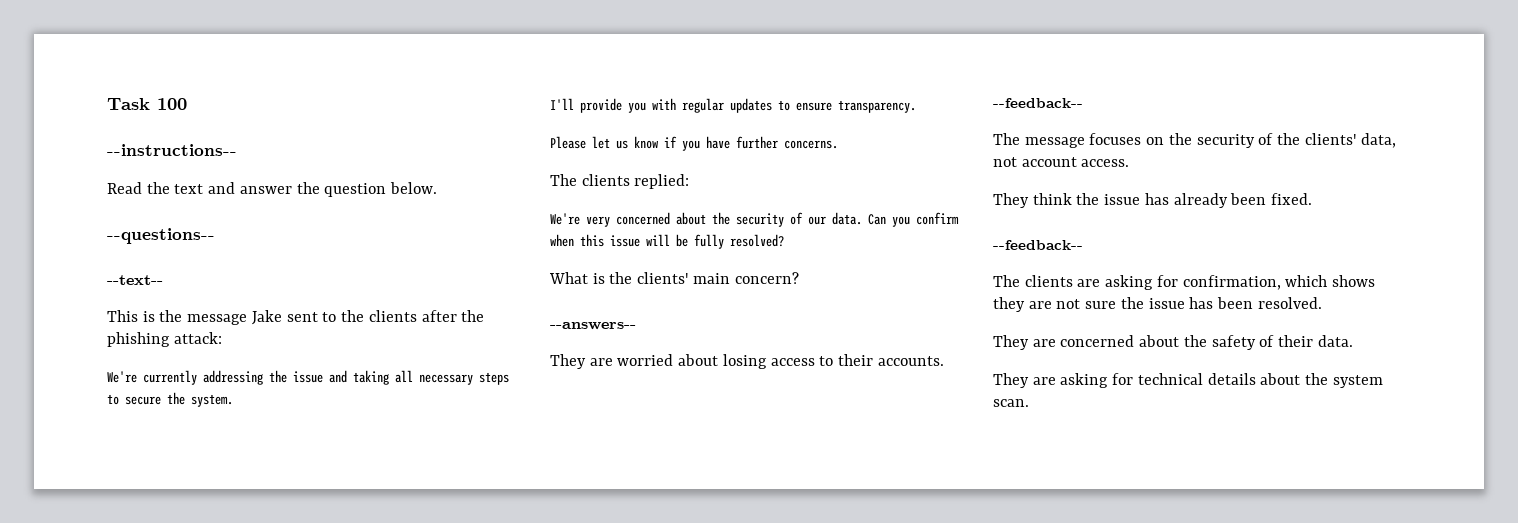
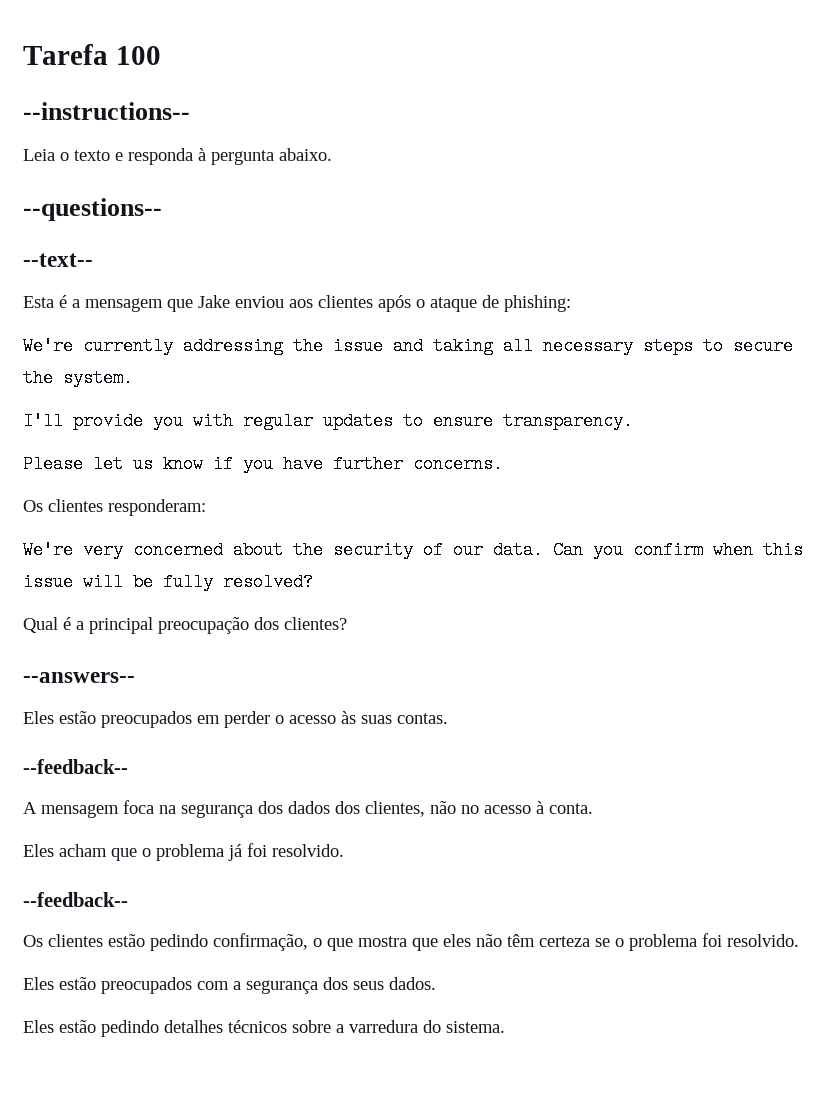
- Task 100
+ Tarefa 100
- Read the text and answer the question below.
+ Leia o texto e responda à pergunta abaixo.
  --questions--
  --text--
- This is the message Jake sent to the clients after the phishing attack:
+ Esta é a mensagem que Jake enviou aos clientes após o ataque de phishing:
- The clients replied:
+ Os clientes responderam:
- What is the clients' main concern?
+ Qual é a principal preocupação dos clientes?
  --answers--
- They are worried about losing access to their accounts.
+ Eles estão preocupados em perder o acesso às suas contas.
  --feedback--
- The message focuses on the security of the clients' data, not account access.
- They think the issue has already been fixed.
+ A mensagem foca na segurança dos dados dos clientes, não no acesso à conta.
+ Eles acham que o problema já foi resolvido.
  --feedback--
- The clients are asking for confirmation, which shows they are not sure the issue has been resolved.
- They are concerned about the safety of their data.
- They are asking for technical details about the system scan.
+ Os clientes estão pedindo confirmação, o que mostra que eles não têm certeza se o problema foi resolvido.
+ Eles estão preocupados com a segurança dos seus dados.
+ Eles estão pedindo detalhes técnicos sobre a varredura do sistema.

